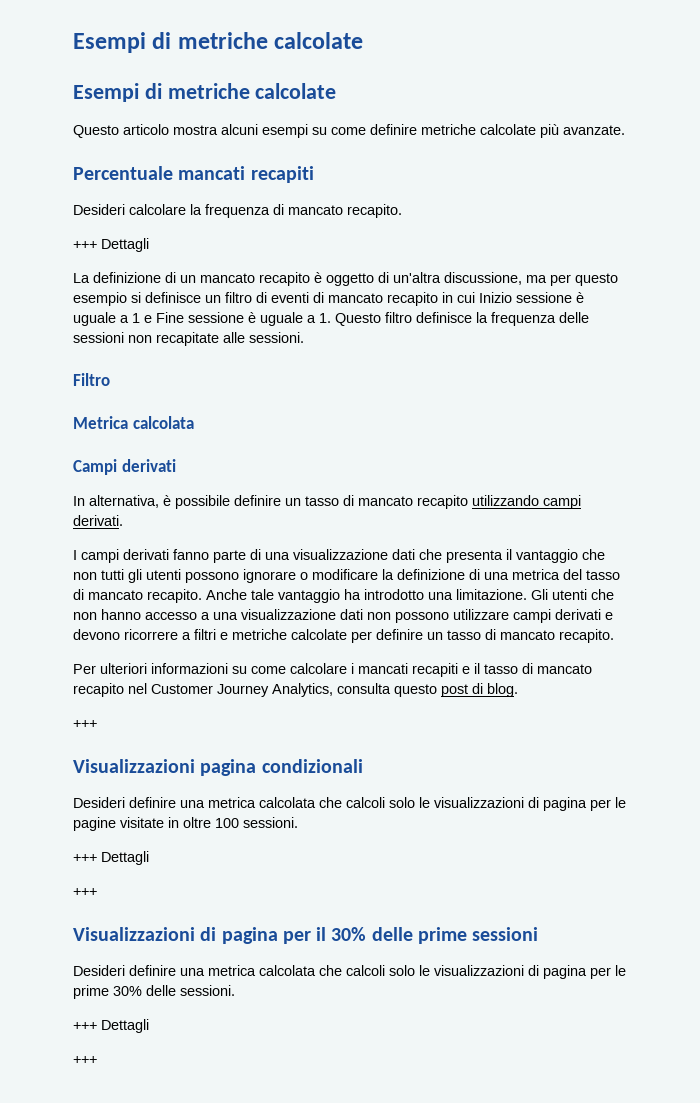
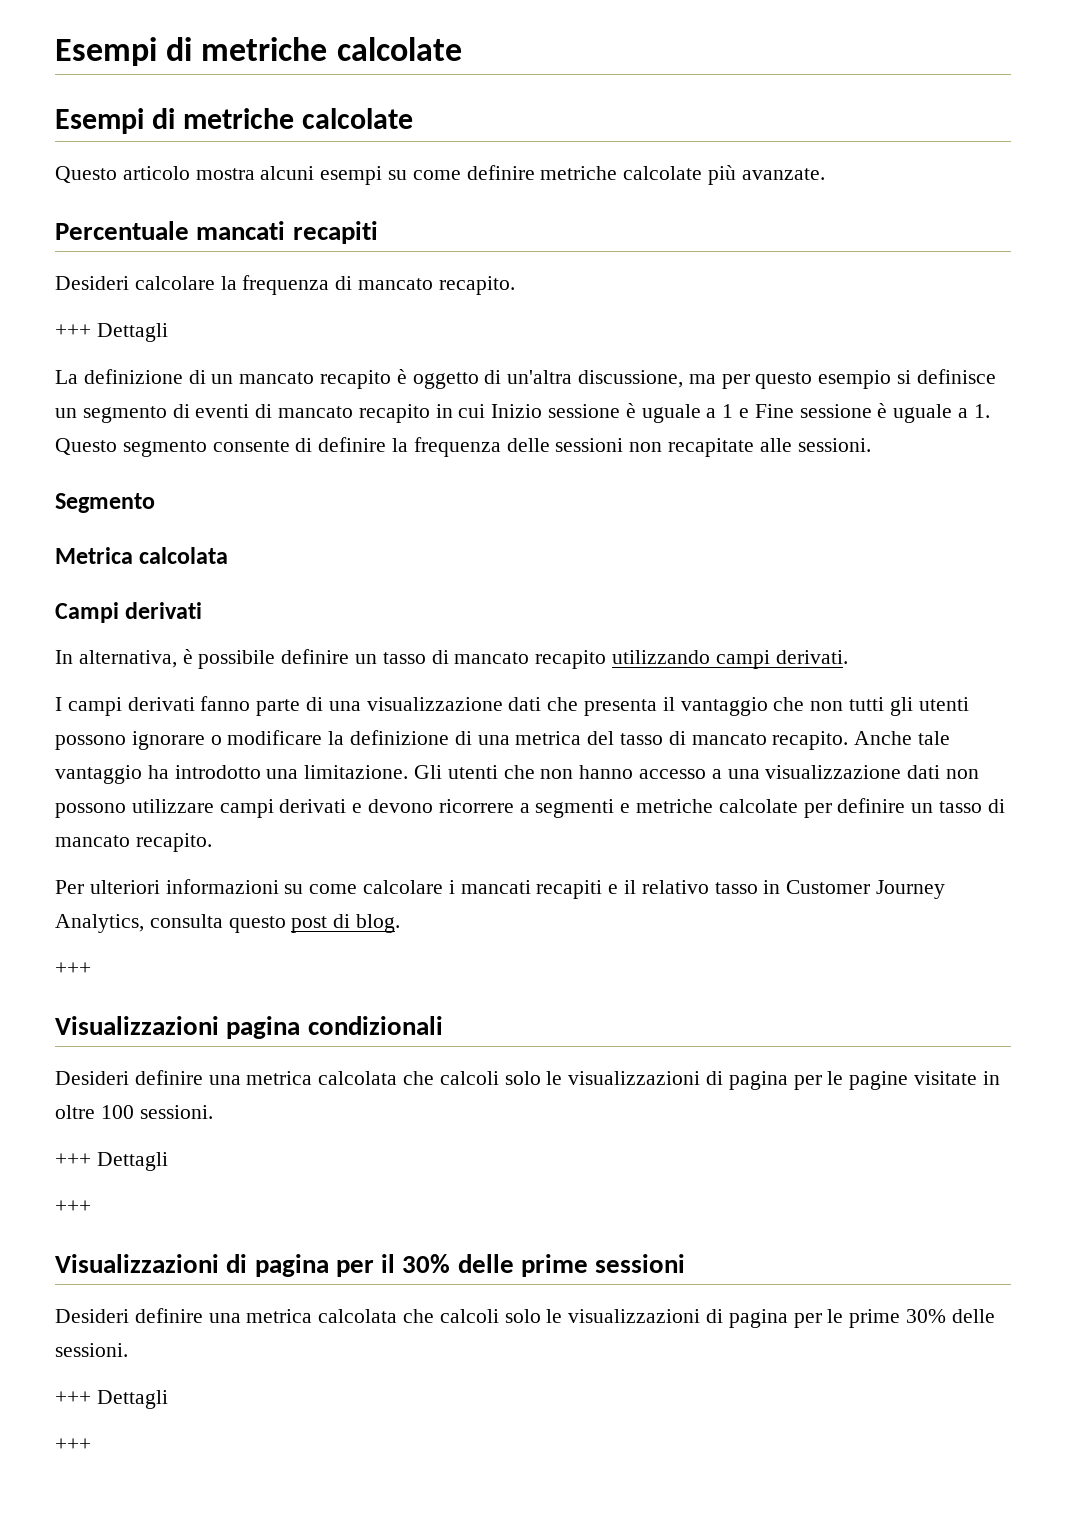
- La definizione di un mancato recapito è oggetto di un'altra discussione, ma per questo esempio si definisce un filtro di eventi di mancato recapito in cui Inizio sessione è uguale a 1 e Fine sessione è uguale a 1. Questo filtro definisce la frequenza delle sessioni non recapitate alle sessioni.
+ La definizione di un mancato recapito è oggetto di un'altra discussione, ma per questo esempio si definisce un segmento di eventi di mancato recapito in cui Inizio sessione è uguale a 1 e Fine sessione è uguale a 1. Questo segmento consente di definire la frequenza delle sessioni non recapitate alle sessioni.
- Filtro
+ Segmento
- Gli utenti che non hanno accesso a una visualizzazione dati non possono utilizzare campi derivati e devono ricorrere a filtri e metriche calcolate per definire un tasso di mancato recapito.
+ Gli utenti che non hanno accesso a una visualizzazione dati non possono utilizzare campi derivati e devono ricorrere a segmenti e metriche calcolate per definire un tasso di mancato recapito.
- Per ulteriori informazioni su come calcolare i mancati recapiti e il tasso di mancato recapito nel Customer Journey Analytics, consulta questo post di blog.
+ Per ulteriori informazioni su come calcolare i mancati recapiti e il relativo tasso in Customer Journey Analytics, consulta questo post di blog.

